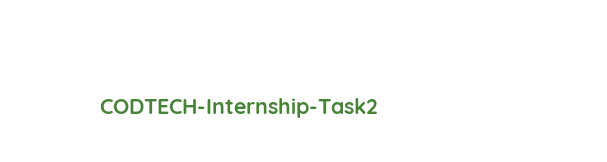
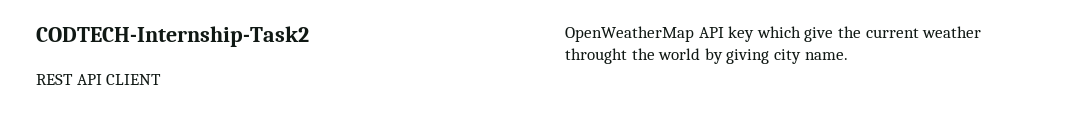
+ REST API CLIENT
+ OpenWeatherMap API key which give the current weather throught the world by giving city name.

